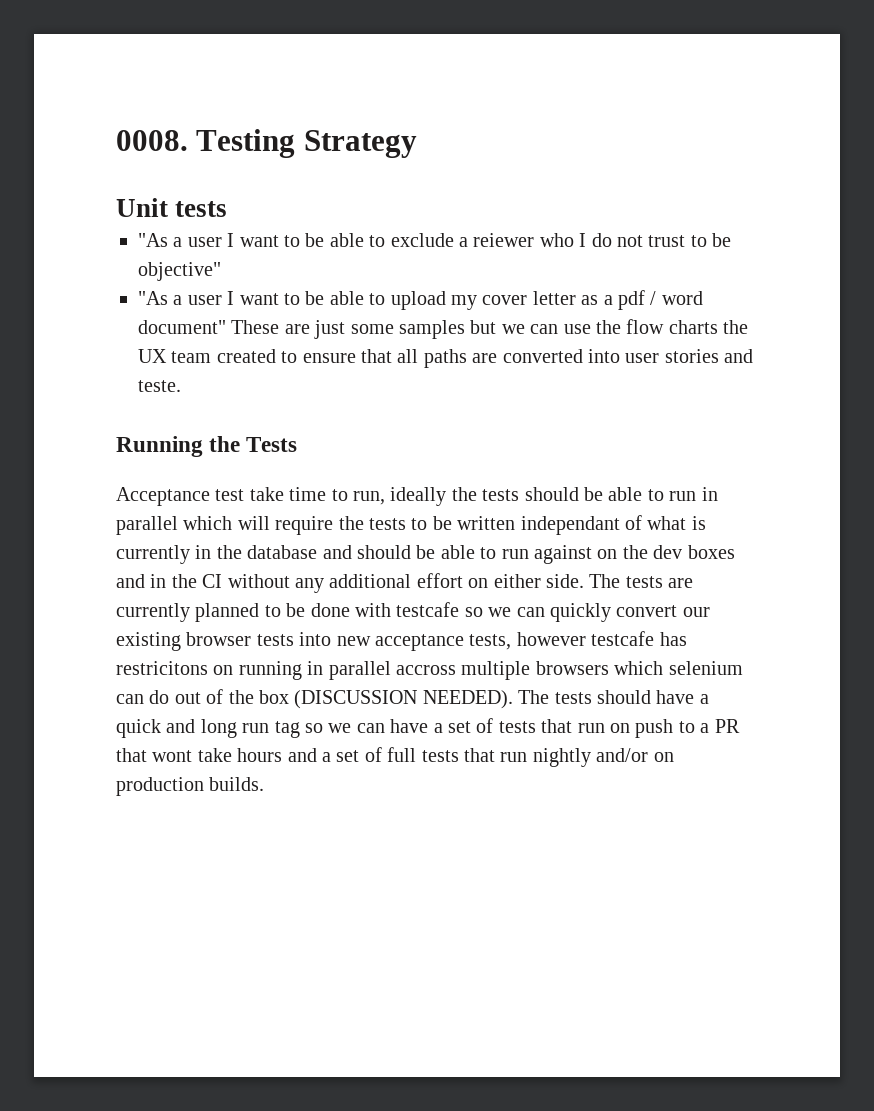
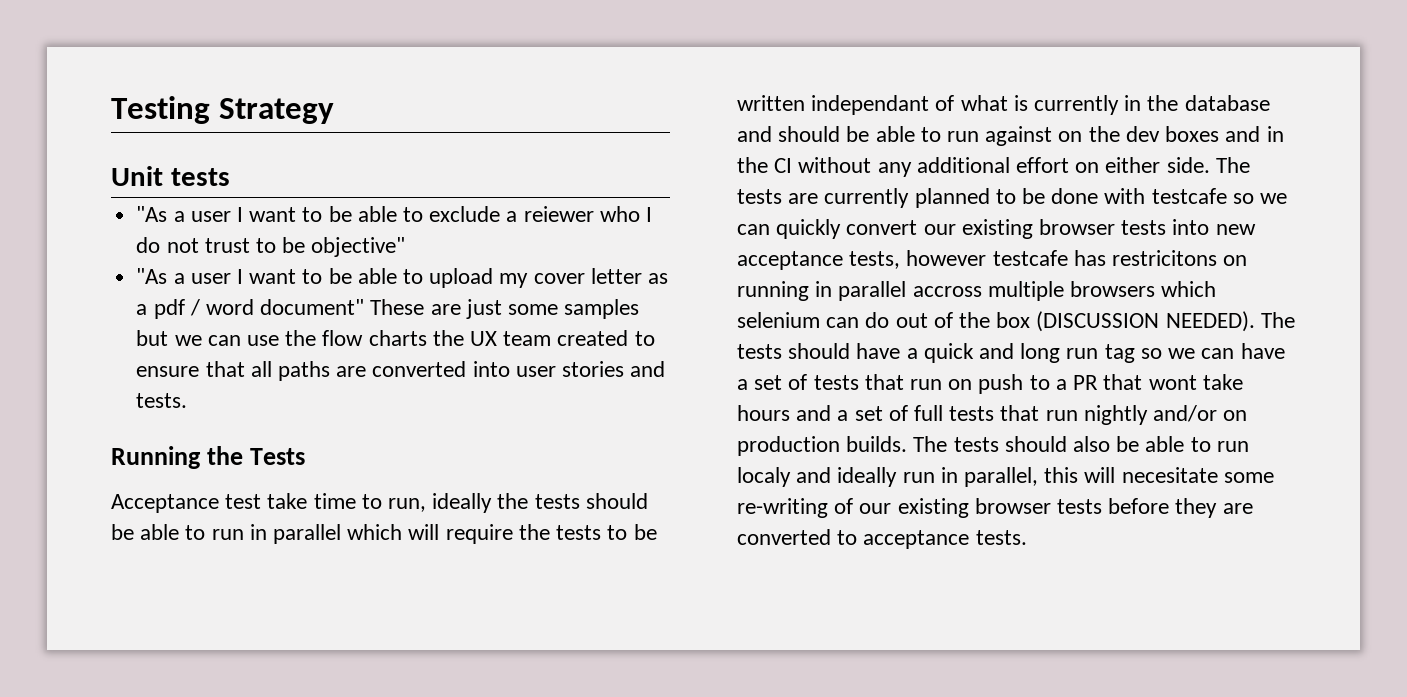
- 0008.
- "As a user I want to be able to upload my cover letter as a pdf / word document" These are just some samples but we can use the flow charts the UX team created to ensure that all paths are converted into user stories and teste.
+ "As a user I want to be able to upload my cover letter as a pdf / word document" These are just some samples but we can use the flow charts the UX team created to ensure that all paths are converted into user stories and tests.
+ The tests should also be able to run localy and ideally run in parallel, this will necesitate some re-writing of our existing browser tests before they are converted to acceptance tests.

